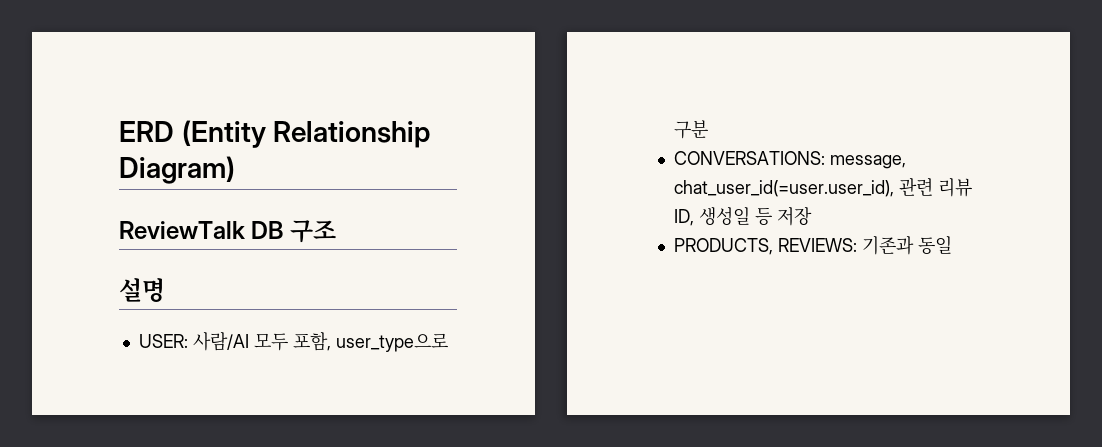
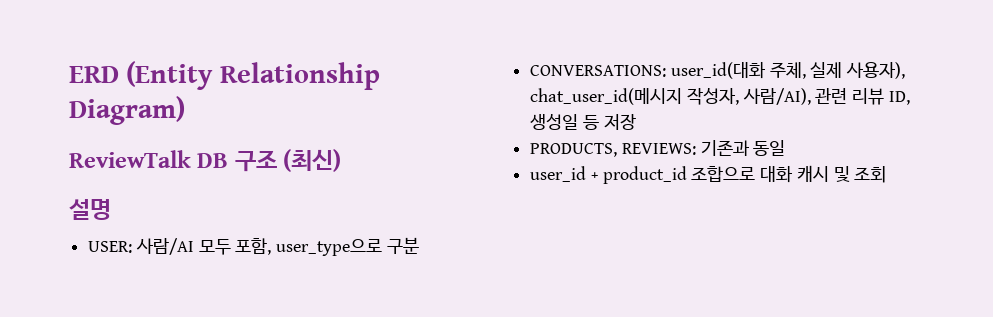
- ReviewTalk DB 구조
+ ReviewTalk DB 구조 (최신)
- CONVERSATIONS: message, chat_user_id(=user.user_id), 관련 리뷰 ID, 생성일 등 저장
+ CONVERSATIONS: user_id(대화 주체, 실제 사용자), chat_user_id(메시지 작성자, 사람/AI), 관련 리뷰 ID, 생성일 등 저장
+ user_id + product_id 조합으로 대화 캐시 및 조회

